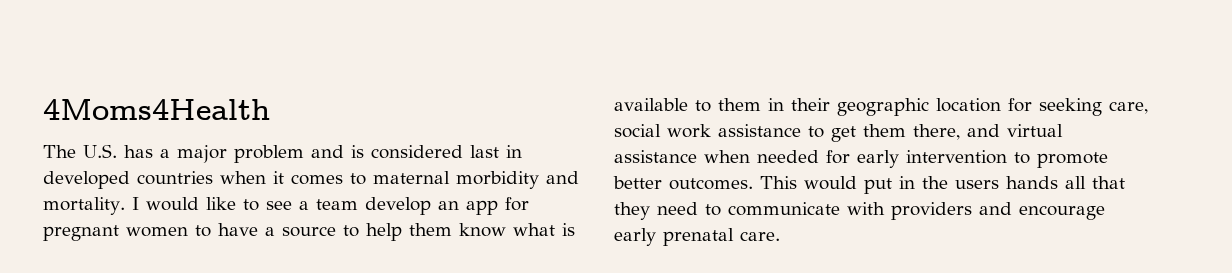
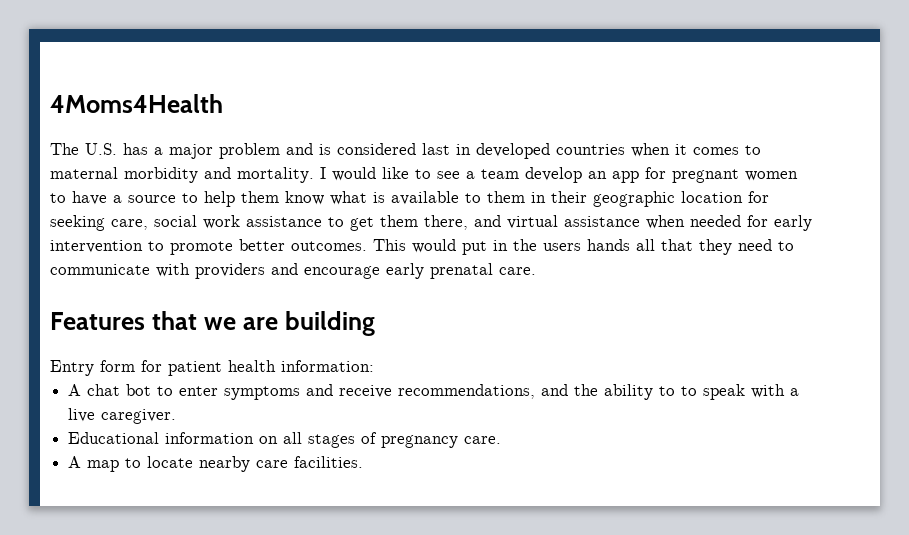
+ Features that we are building
+ Entry form for patient health information:
+ A chat bot to enter symptoms and receive recommendations, and the ability to to speak with a live caregiver.
+ Educational information on all stages of pregnancy care.
+ A map to locate nearby care facilities.

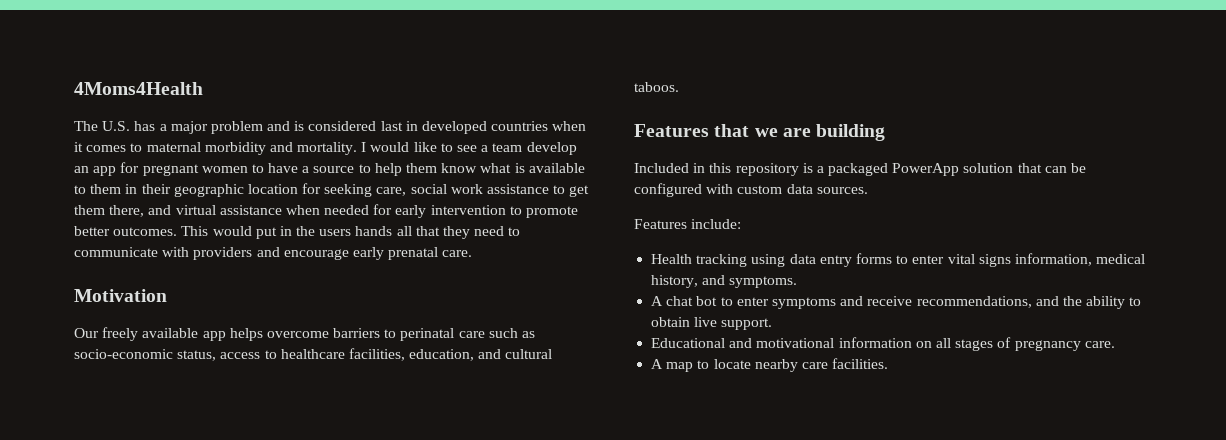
+ Motivation
+ Our freely available app helps overcome barriers to perinatal care such as socio-economic status, access to healthcare facilities, education, and cultural taboos.
- Entry form for patient health information:
+ Included in this repository is a packaged PowerApp solution that can be configured with custom data sources.
+ Features include:
+ Health tracking using data entry forms to enter vital signs information, medical history, and symptoms.
- A chat bot to enter symptoms and receive recommendations, and the ability to to speak with a live caregiver.
+ A chat bot to enter symptoms and receive recommendations, and the ability to obtain live support.
- Educational information on all stages of pregnancy care.
+ Educational and motivational information on all stages of pregnancy care.

